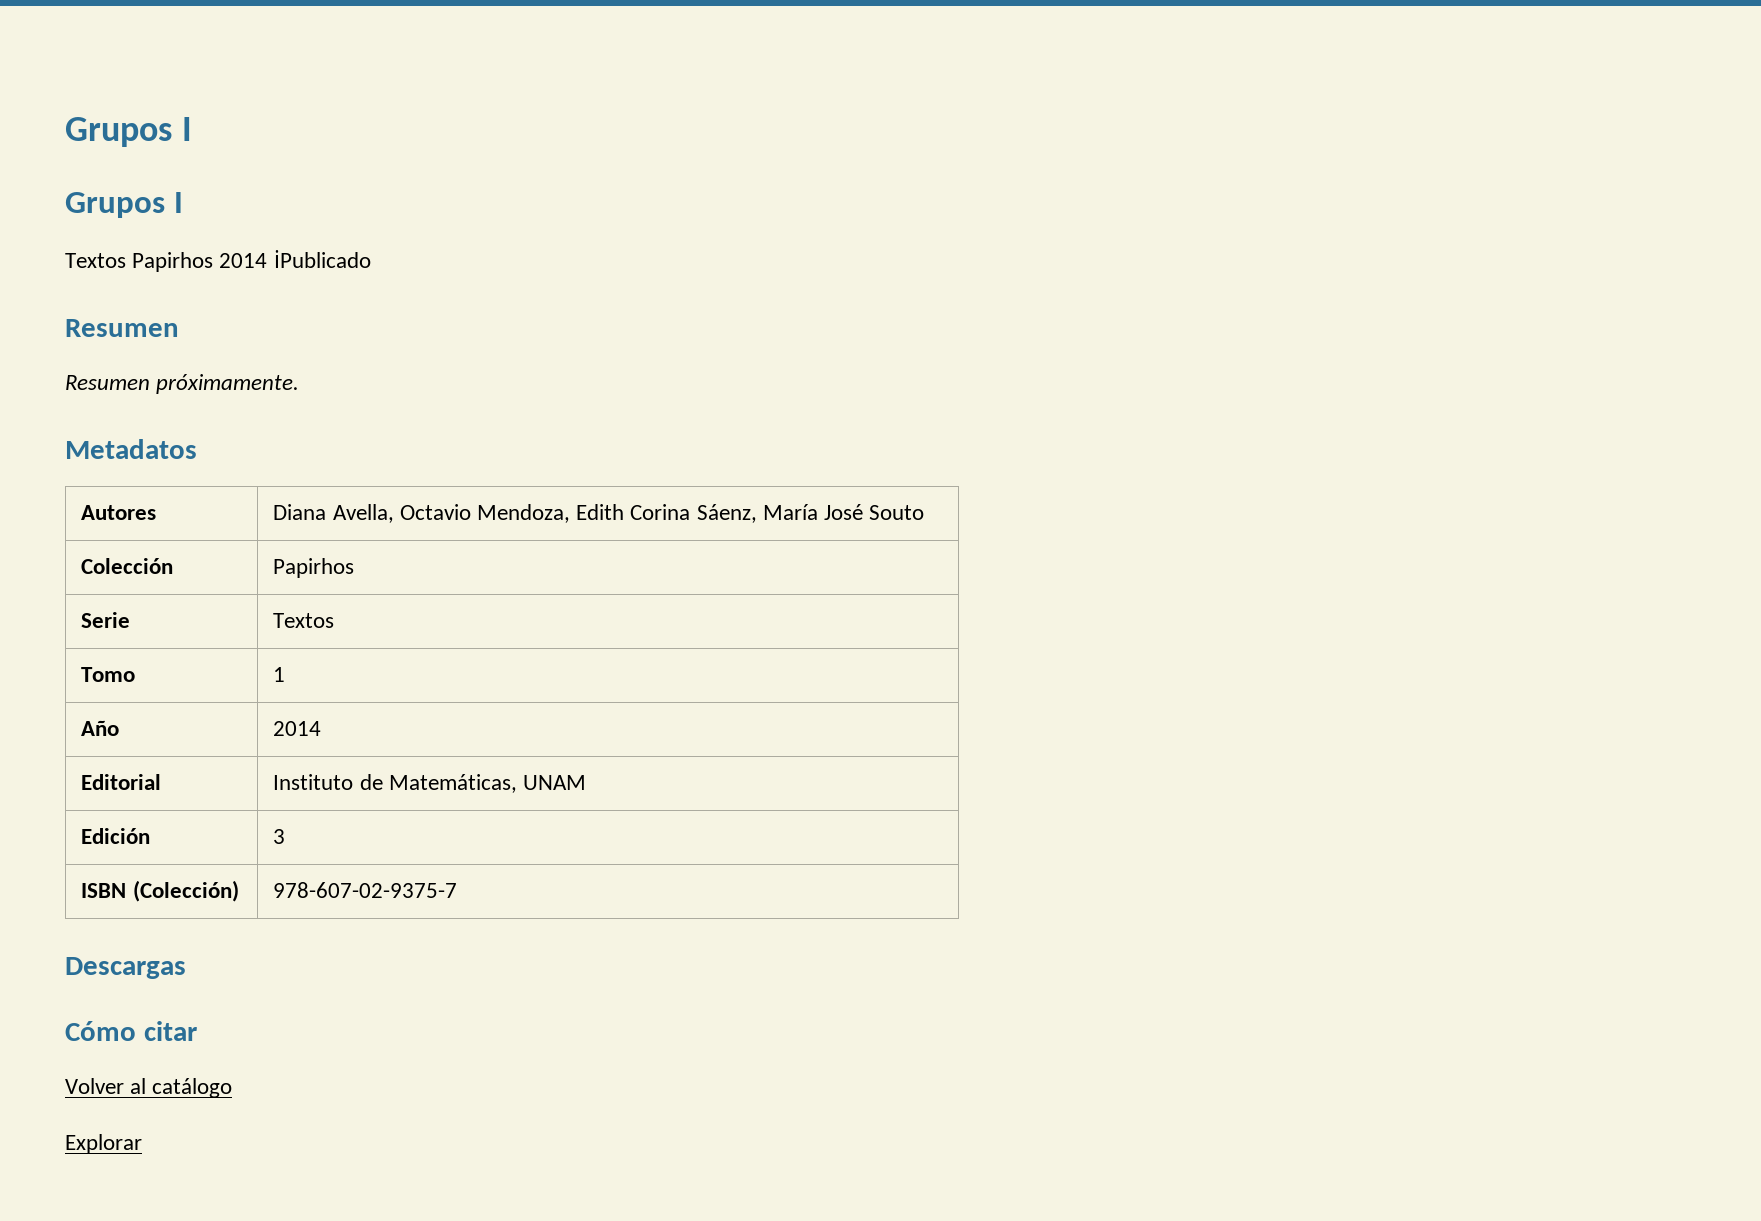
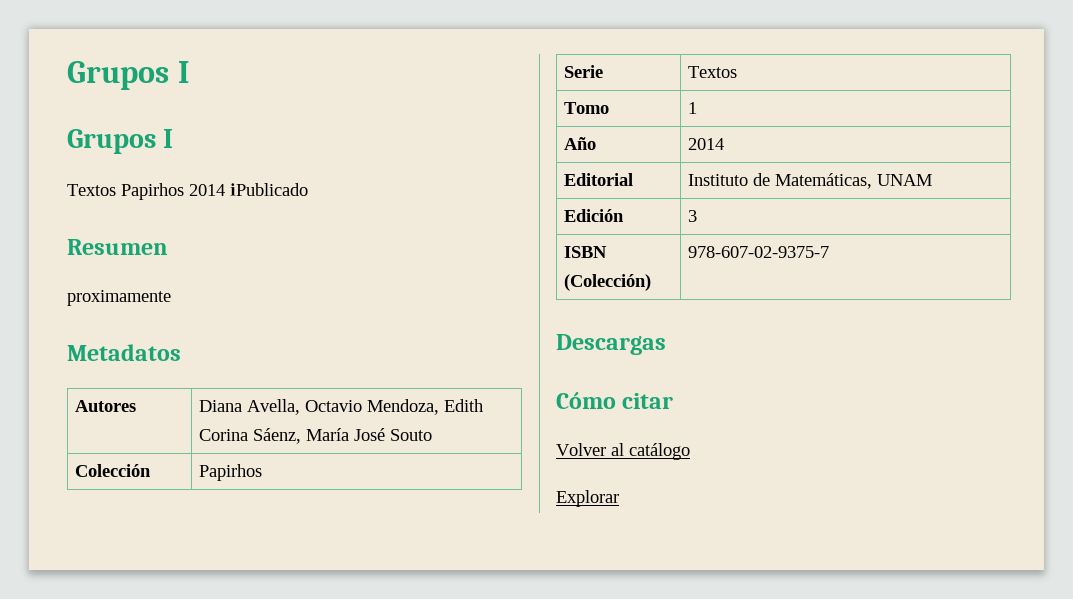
- Resumen próximamente.
+ proximamente

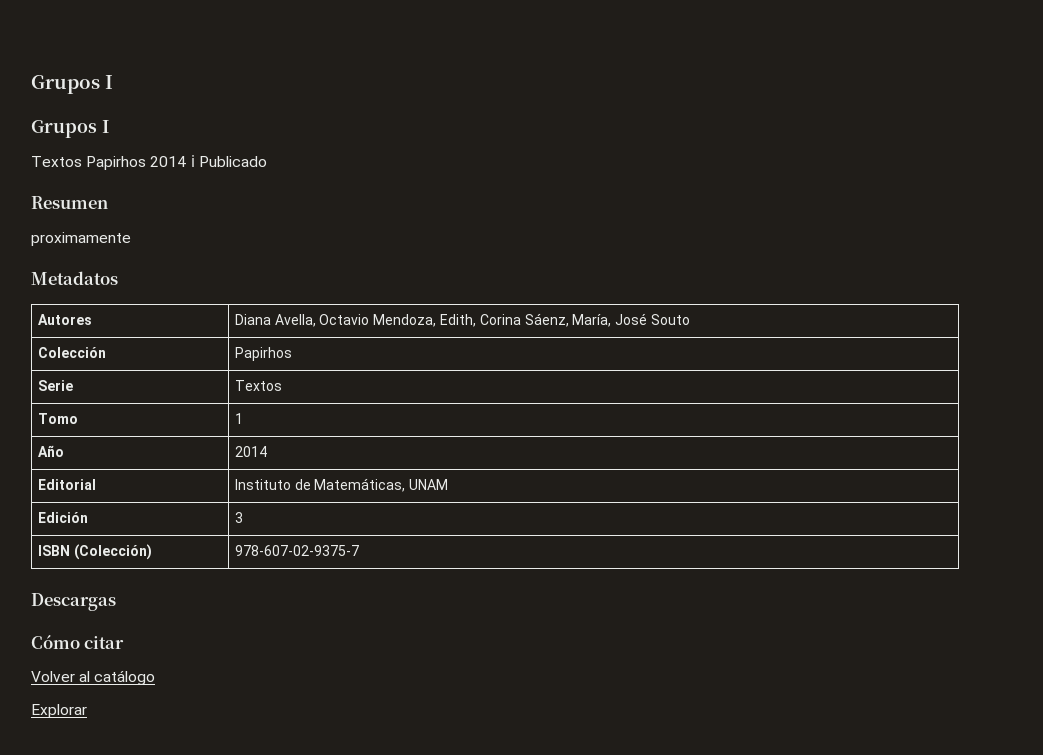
- Textos Papirhos 2014 ℹPublicado
+ Textos Papirhos 2014 ℹ Publicado
- Autores | Diana Avella, Octavio Mendoza, Edith Corina Sáenz, María José Souto
+ Autores | Diana Avella, Octavio Mendoza, Edith, Corina Sáenz, María, José Souto

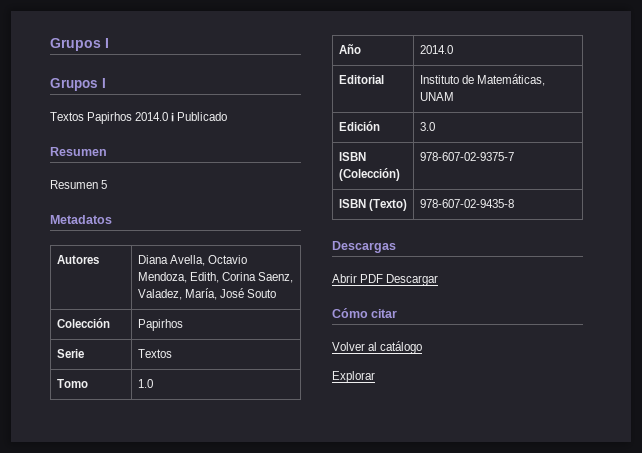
- Textos Papirhos 2014 ℹ Publicado
+ Textos Papirhos 2014.0 ℹ Publicado
- proximamente
+ Resumen 5
- Autores | Diana Avella, Octavio Mendoza, Edith, Corina Sáenz, María, José Souto
+ Autores | Diana Avella, Octavio Mendoza, Edith, Corina Saenz, Valadez, María, José Souto
- Tomo | 1
+ Tomo | 1.0
- Año | 2014
+ Año | 2014.0
- Edición | 3
+ Edición | 3.0
+ ISBN (Texto) | 978-607-02-9435-8
  Descargas
+ Abrir PDF Descargar

